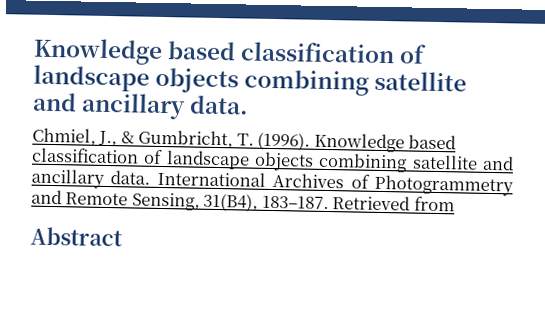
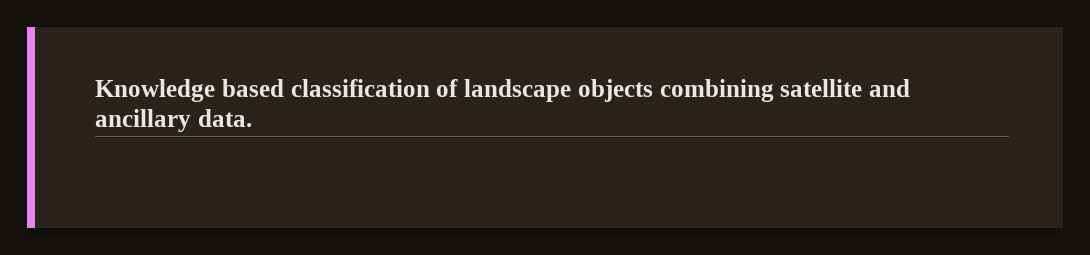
- Chmiel, J., & Gumbricht, T. (1996). Knowledge based classification of landscape objects combining satellite and ancillary data. International Archives of Photogrammetry and Remote Sensing, 31(B4), 183–187. Retrieved from
- Abstract

